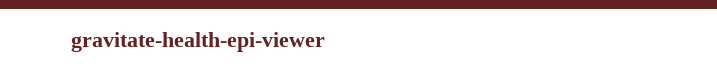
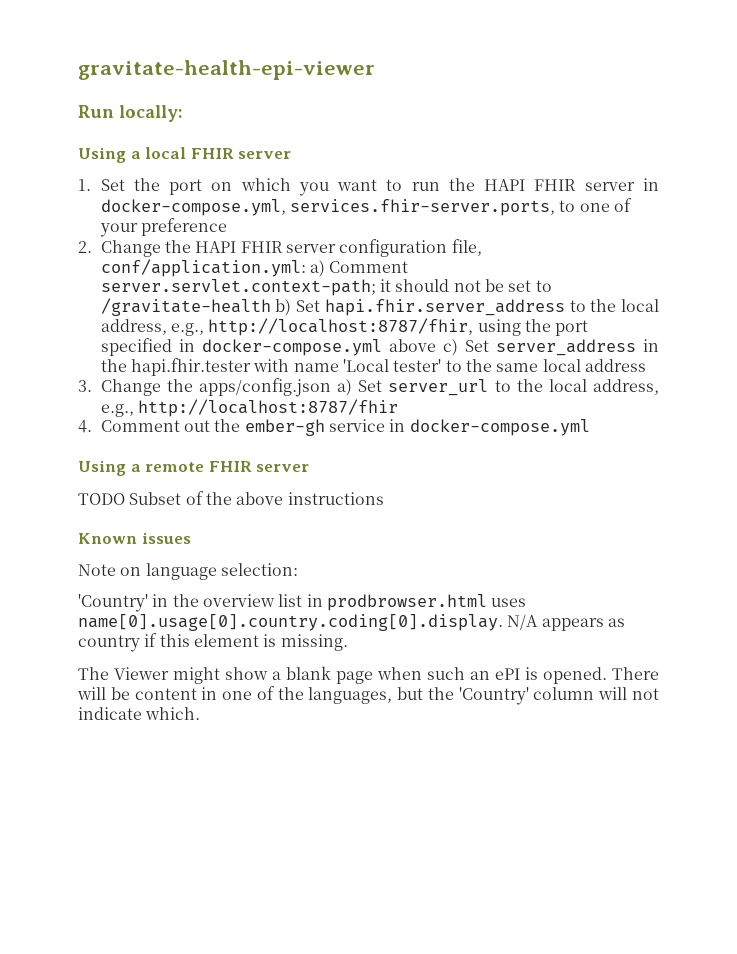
+ Run locally:
+ Using a local FHIR server
+ 1. Set the port on which you want to run the HAPI FHIR server in docker-compose.yml, services.fhir-server.ports, to one of your preference
+ 2. Change the HAPI FHIR server configuration file, conf/application.yml: a) Comment server.servlet.context-path; it should not be set to /gravitate-health b) Set hapi.fhir.server_address to the local address, e.g., http://localhost:8787/fhir, using the port specified in docker-compose.yml above c) Set server_address in the hapi.fhir.tester with name 'Local tester' to the same local address
+ 3. Change the apps/config.json a) Set server_url to the local address, e.g., http://localhost:8787/fhir
+ 4. Comment out the ember-gh service in docker-compose.yml
+ Using a remote FHIR server
+ TODO Subset of the above instructions
+ Known issues
+ Note on language selection:
+ 'Country' in the overview list in prodbrowser.html uses name[0].usage[0].country.coding[0].display. N/A appears as country if this element is missing.
+ The Viewer might show a blank page when such an ePI is opened. There will be content in one of the languages, but the 'Country' column will not indicate which.

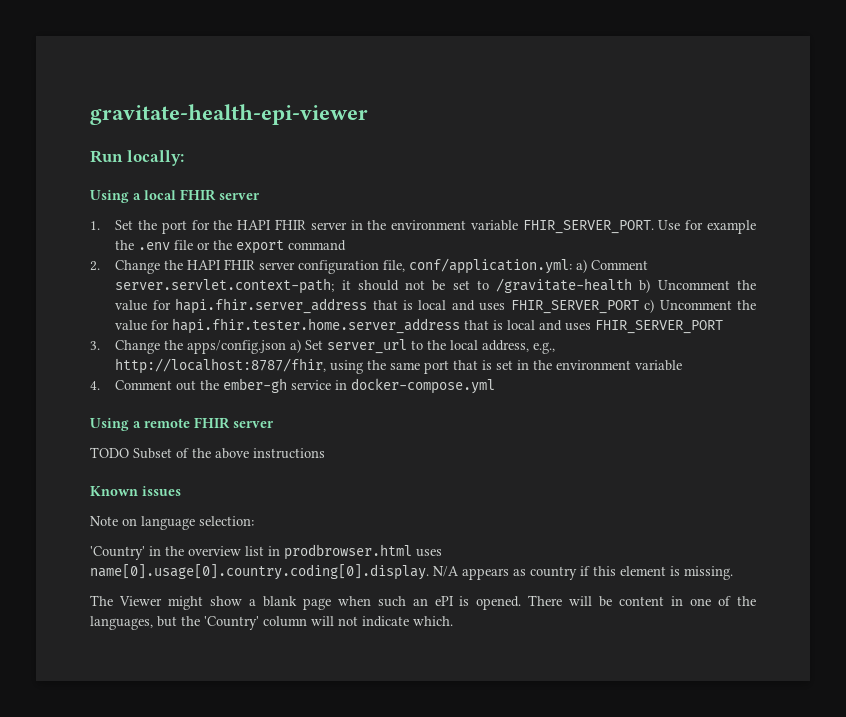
- 1. Set the port on which you want to run the HAPI FHIR server in docker-compose.yml, services.fhir-server.ports, to one of your preference
+ 1. Set the port for the HAPI FHIR server in the environment variable FHIR_SERVER_PORT. Use for example the .env file or the export command
- 2. Change the HAPI FHIR server configuration file, conf/application.yml: a) Comment server.servlet.context-path; it should not be set to /gravitate-health b) Set hapi.fhir.server_address to the local address, e.g., http://localhost:8787/fhir, using the port specified in docker-compose.yml above c) Set server_address in the hapi.fhir.tester with name 'Local tester' to the same local address
+ 2. Change the HAPI FHIR server configuration file, conf/application.yml: a) Comment server.servlet.context-path; it should not be set to /gravitate-health b) Uncomment the value for hapi.fhir.server_address that is local and uses FHIR_SERVER_PORT c) Uncomment the value for hapi.fhir.tester.home.server_address that is local and uses FHIR_SERVER_PORT
- 3. Change the apps/config.json a) Set server_url to the local address, e.g., http://localhost:8787/fhir
+ 3. Change the apps/config.json a) Set server_url to the local address, e.g., http://localhost:8787/fhir, using the same port that is set in the environment variable

